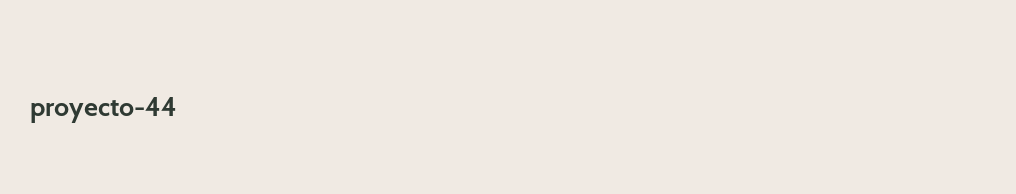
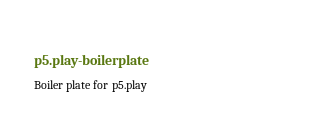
- proyecto-44
+ p5.play-boilerplate
+ Boiler plate for p5.play

